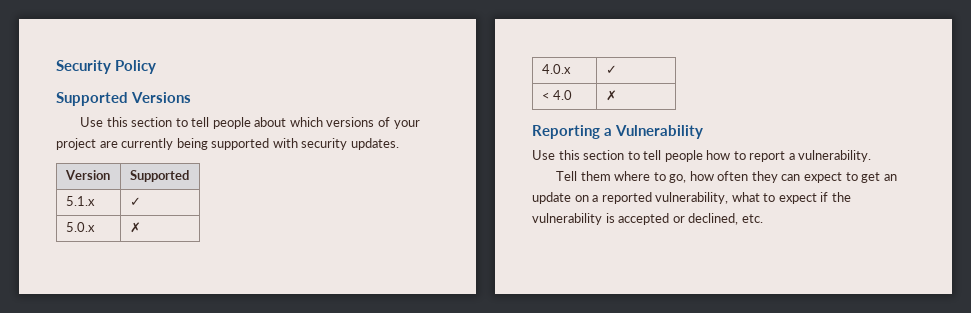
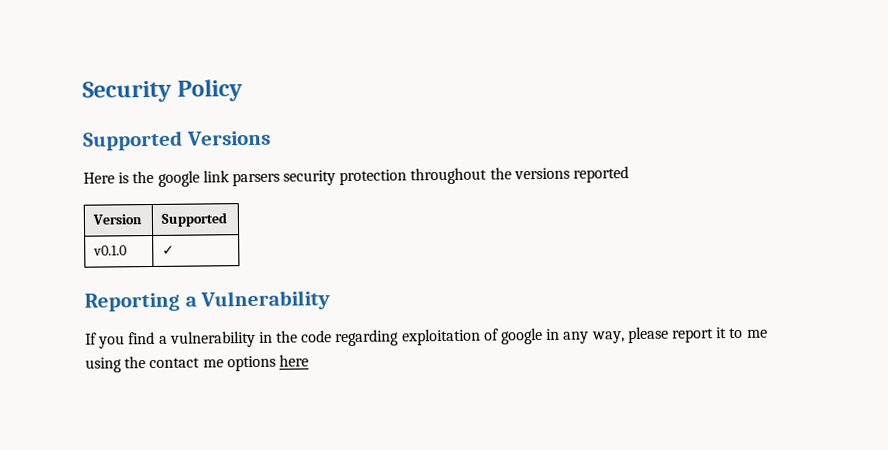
- Use this section to tell people about which versions of your project are currently being supported with security updates.
+ Here is the google link parsers security protection throughout the versions reported
- 5.1.x | ✓
- 5.0.x | ✗
- 4.0.x | ✓
- < 4.0 | ✗
+ v0.1.0 | ✓
  Reporting a Vulnerability
- Use this section to tell people how to report a vulnerability.
- Tell them where to go, how often they can expect to get an update on a reported vulnerability, what to expect if the vulnerability is accepted or declined, etc.
+ If you find a vulnerability in the code regarding exploitation of google in any way, please report it to me using the contact me options here

